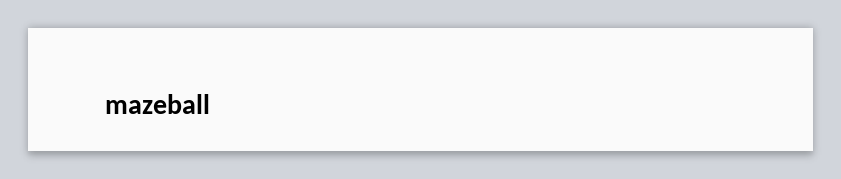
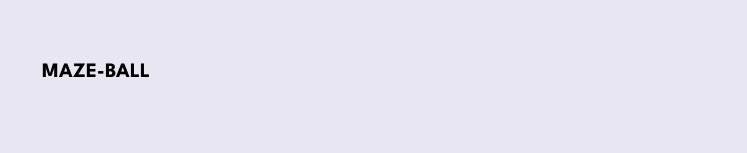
- mazeball
+ MAZE-BALL

